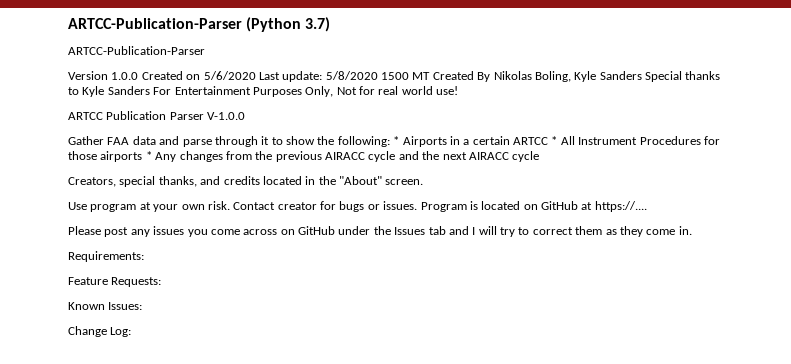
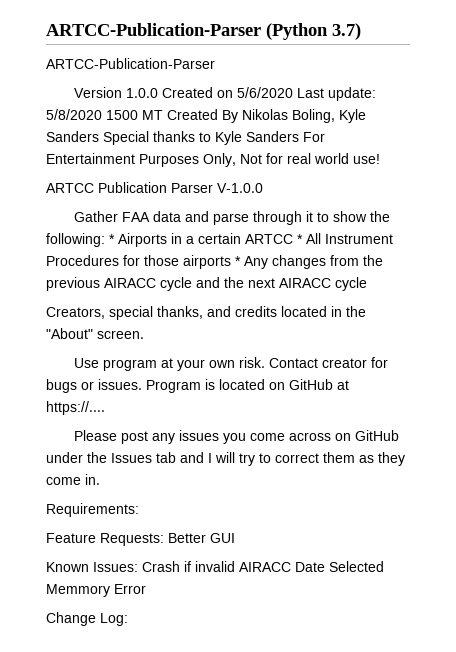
- Feature Requests:
+ Feature Requests: Better GUI
- Known Issues:
+ Known Issues: Crash if invalid AIRACC Date Selected Memmory Error

